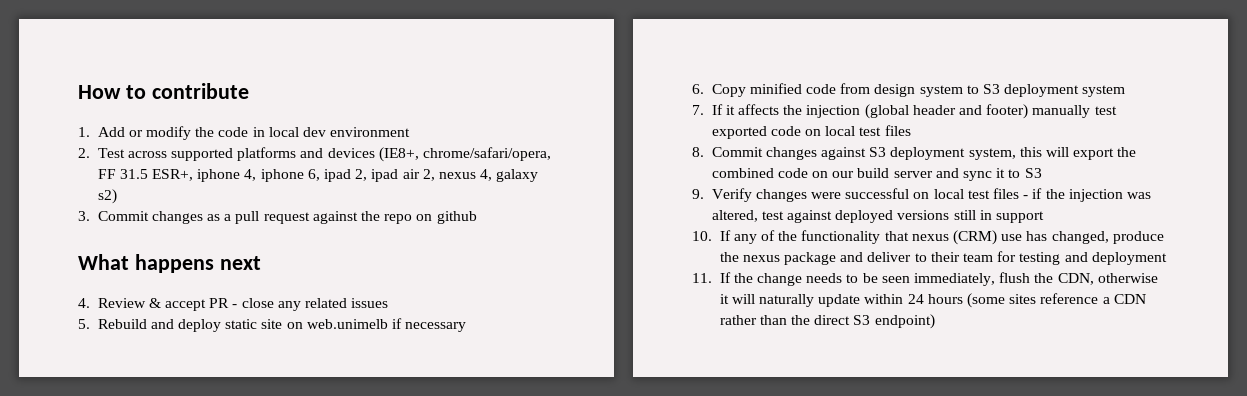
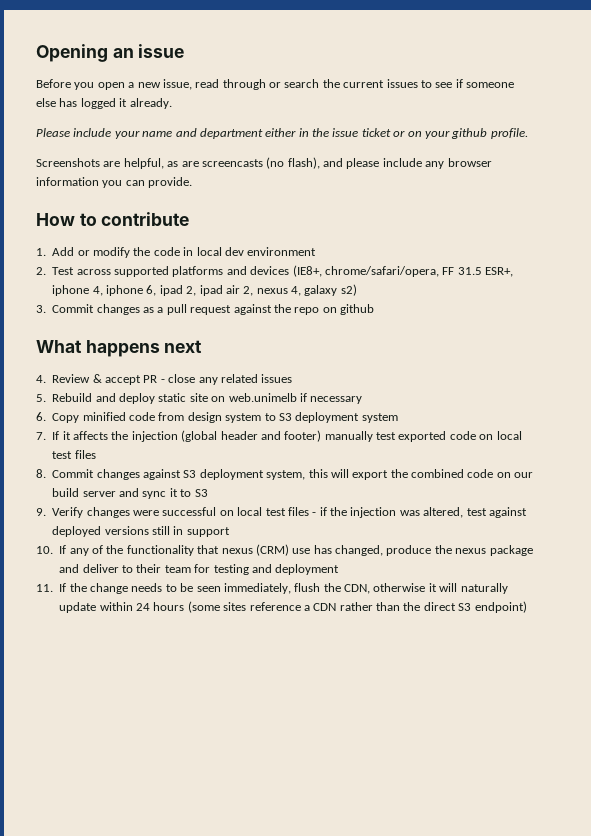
+ Opening an issue
+ Before you open a new issue, read through or search the current issues to see if someone else has logged it already.
+ Please include your name and department either in the issue ticket or on your github profile.
+ Screenshots are helpful, as are screencasts (no flash), and please include any browser information you can provide.

